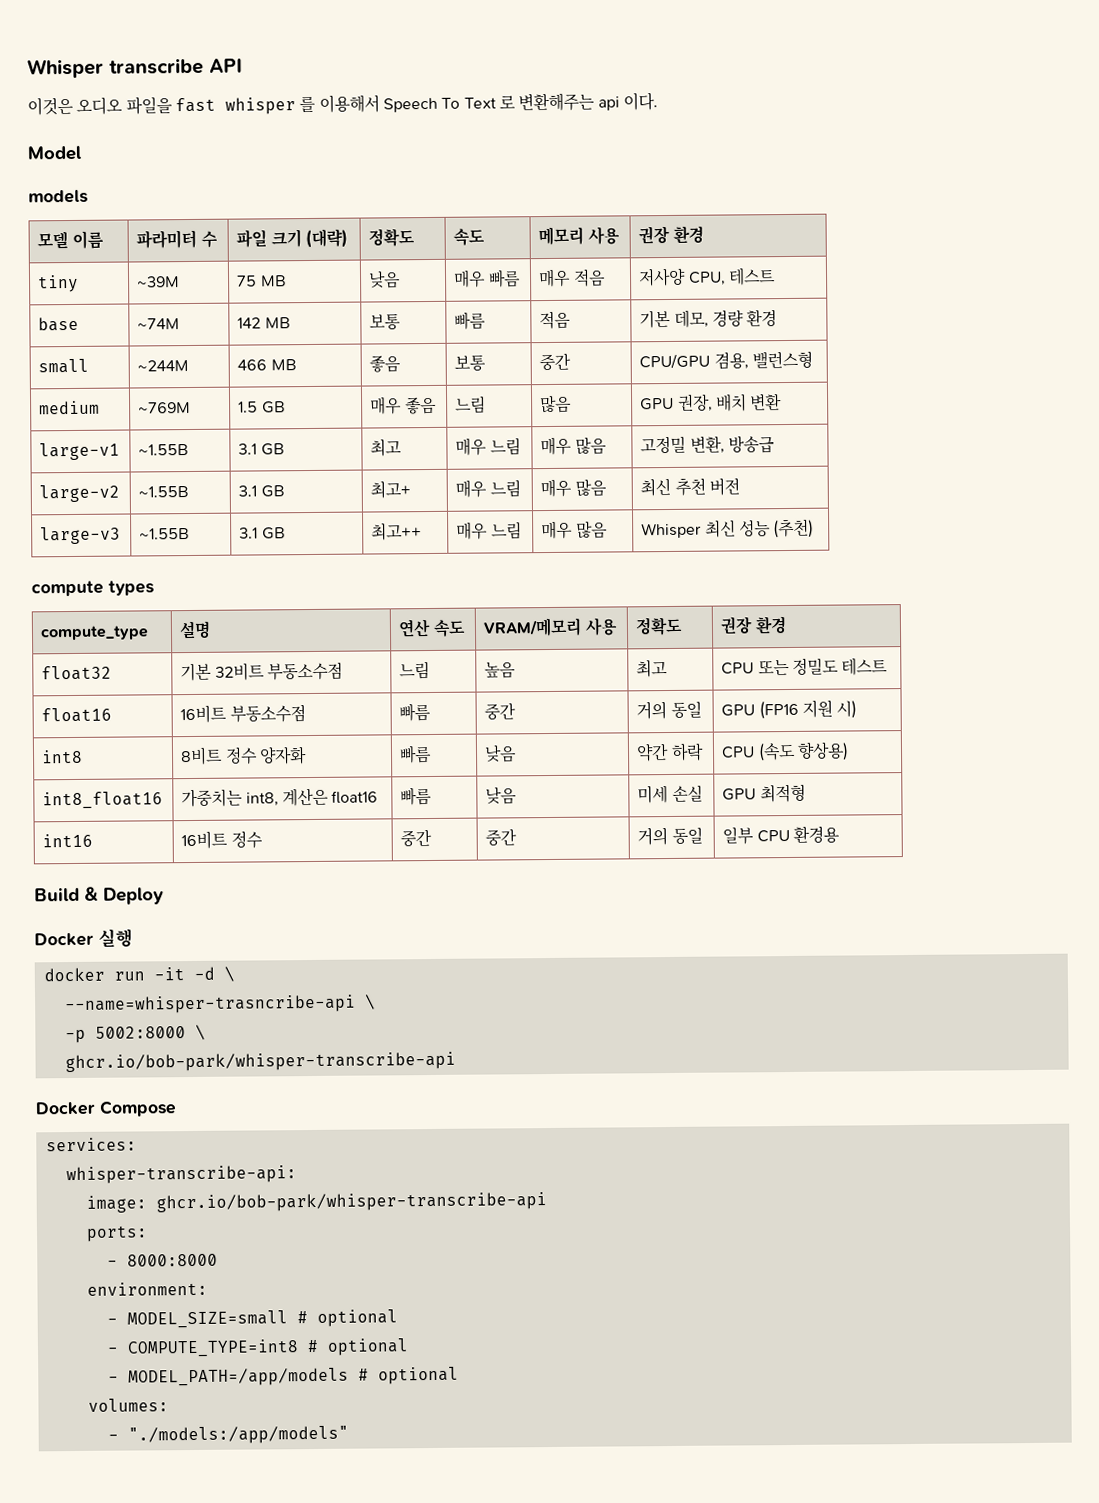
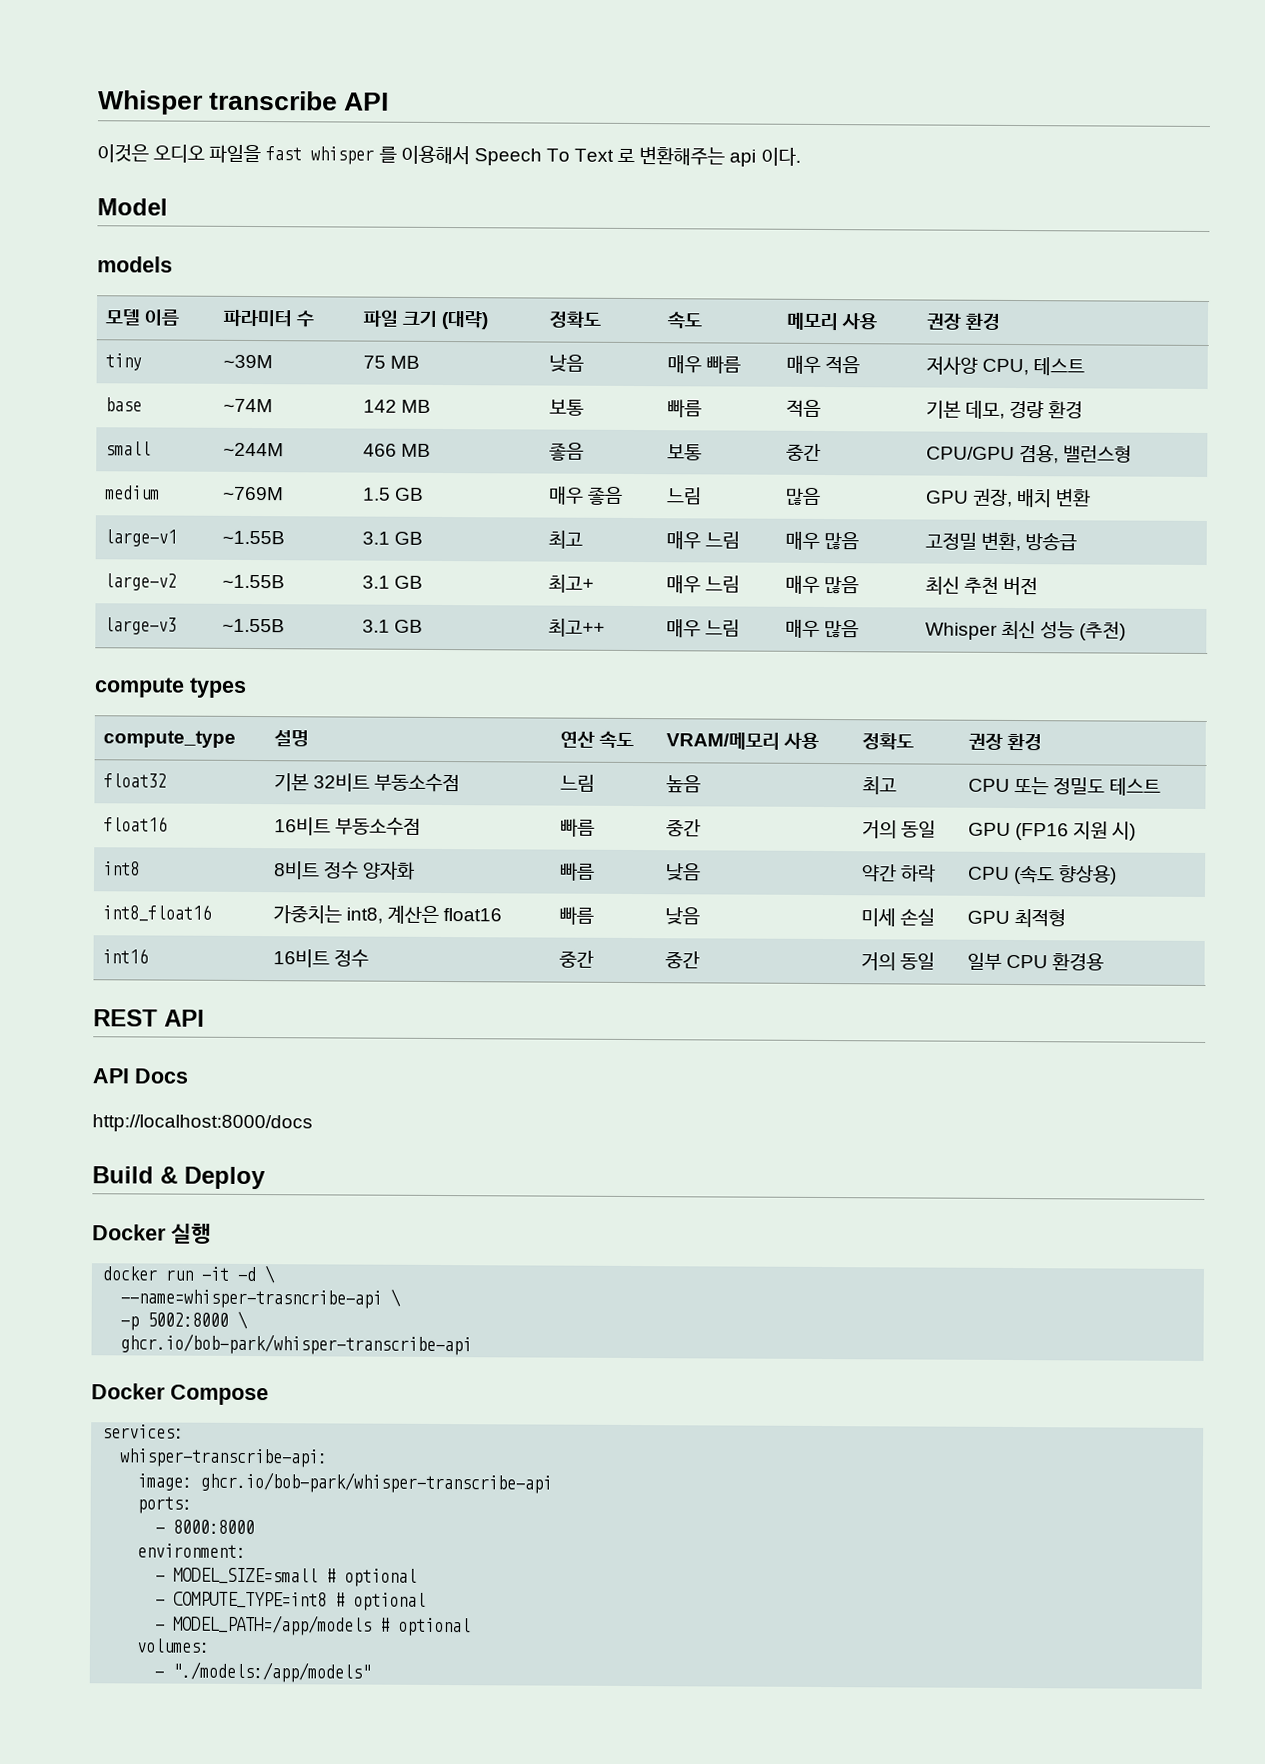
+ REST API
+ API Docs
+ http://localhost:8000/docs

